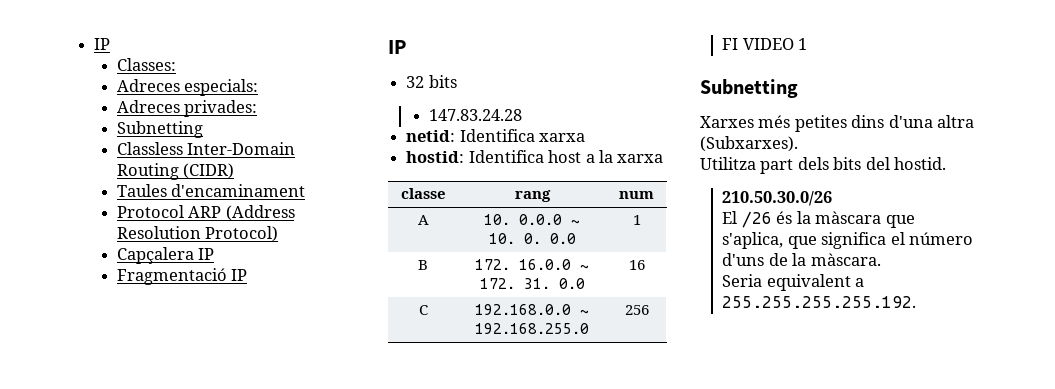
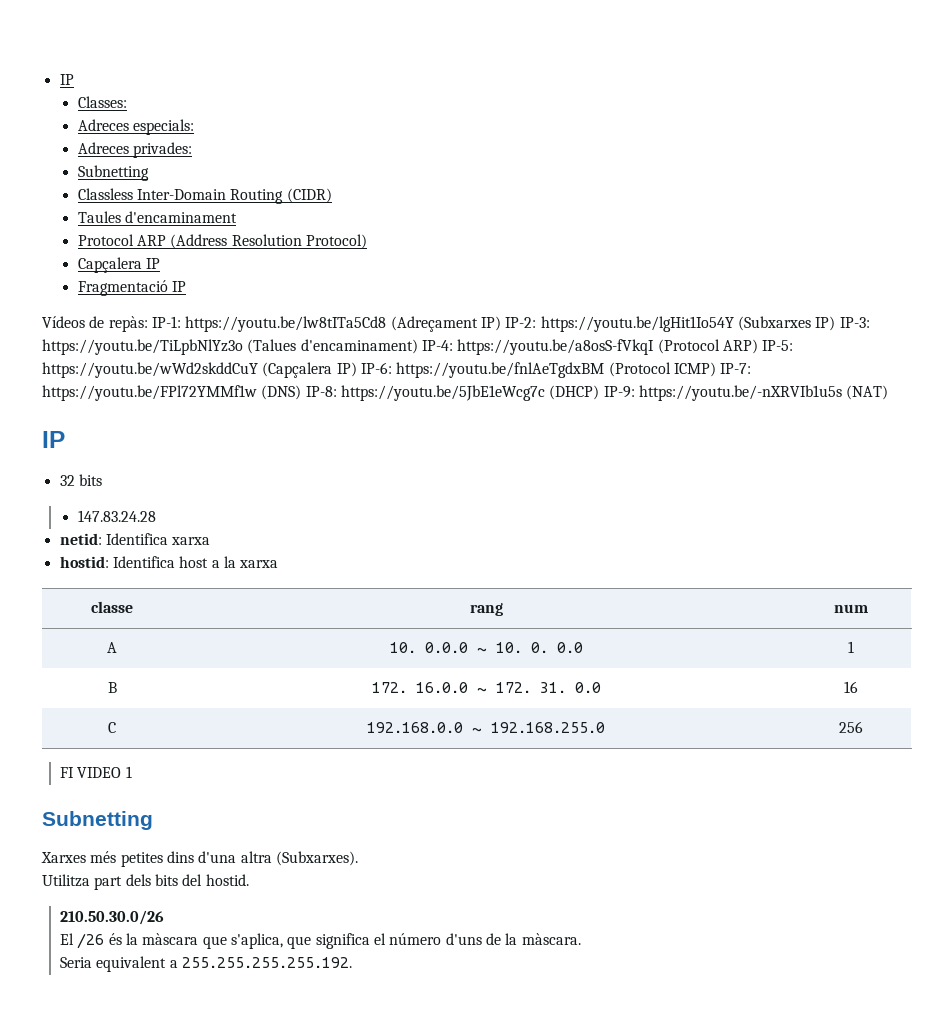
+ Vídeos de repàs: IP-1: https://youtu.be/lw8tITa5Cd8 (Adreçament IP) IP-2: https://youtu.be/lgHit1Io54Y (Subxarxes IP) IP-3: https://youtu.be/TiLpbNlYz3o (Talues d'encaminament) IP-4: https://youtu.be/a8osS-fVkqI (Protocol ARP) IP-5: https://youtu.be/wWd2skddCuY (Capçalera IP) IP-6: https://youtu.be/fnlAeTgdxBM (Protocol ICMP) IP-7: https://youtu.be/FPl72YMMf1w (DNS) IP-8: https://youtu.be/5JbE1eWcg7c (DHCP) IP-9: https://youtu.be/-nXRVIb1u5s (NAT)

